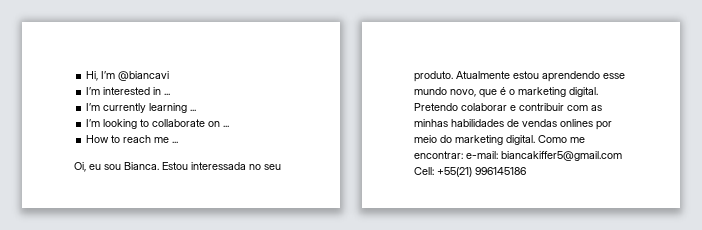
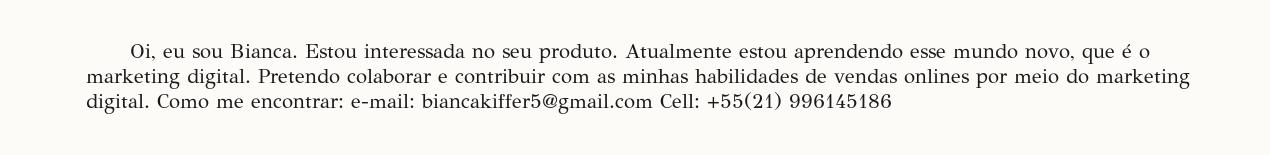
- Hi, I’m @biancavi
- I’m interested in ...
- I’m currently learning ...
- I’m looking to collaborate on ...
- How to reach me ...

